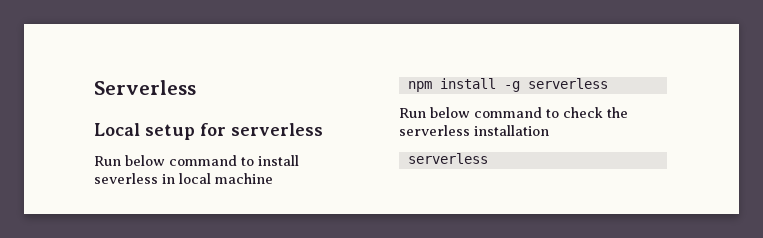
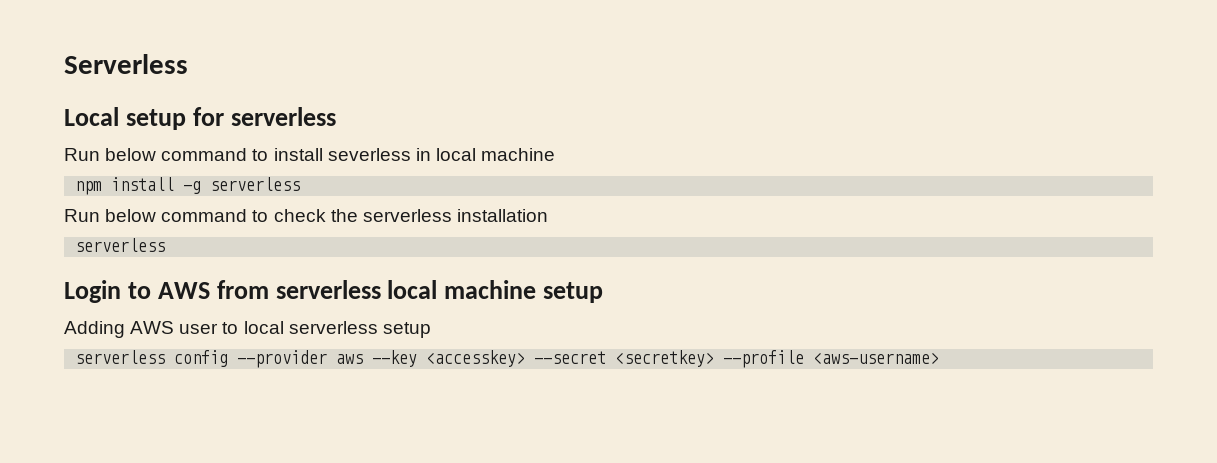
+ Login to AWS from serverless local machine setup
+ Adding AWS user to local serverless setup
+ serverless config --provider aws --key <accesskey> --secret <secretkey> --profile <aws-username>

